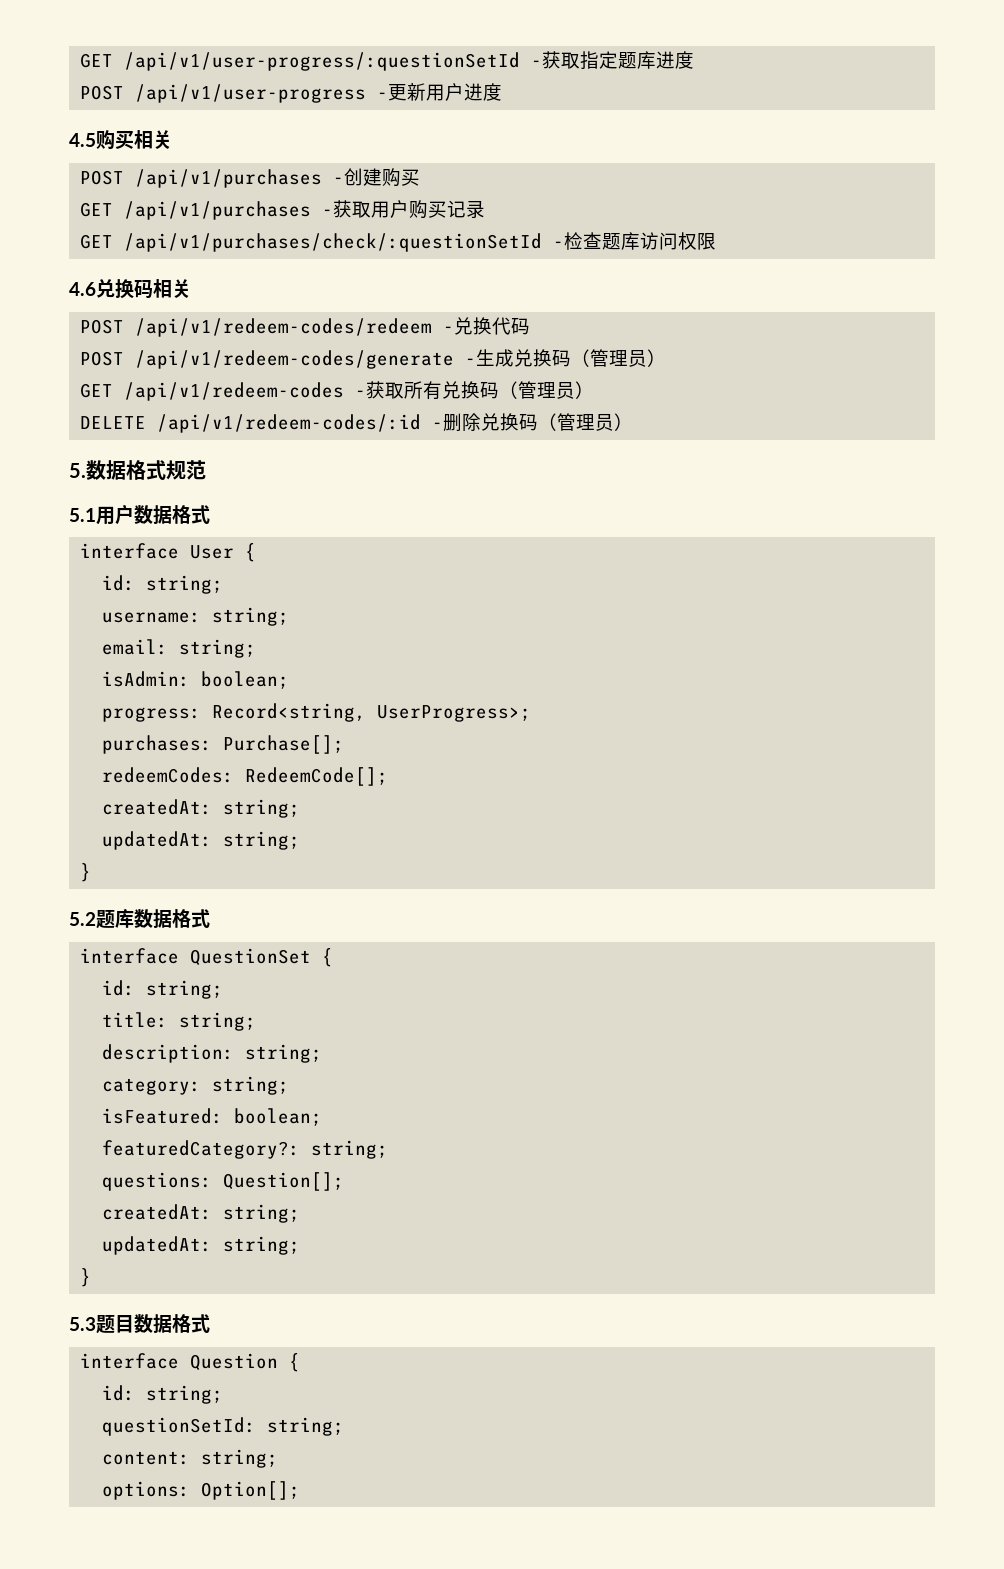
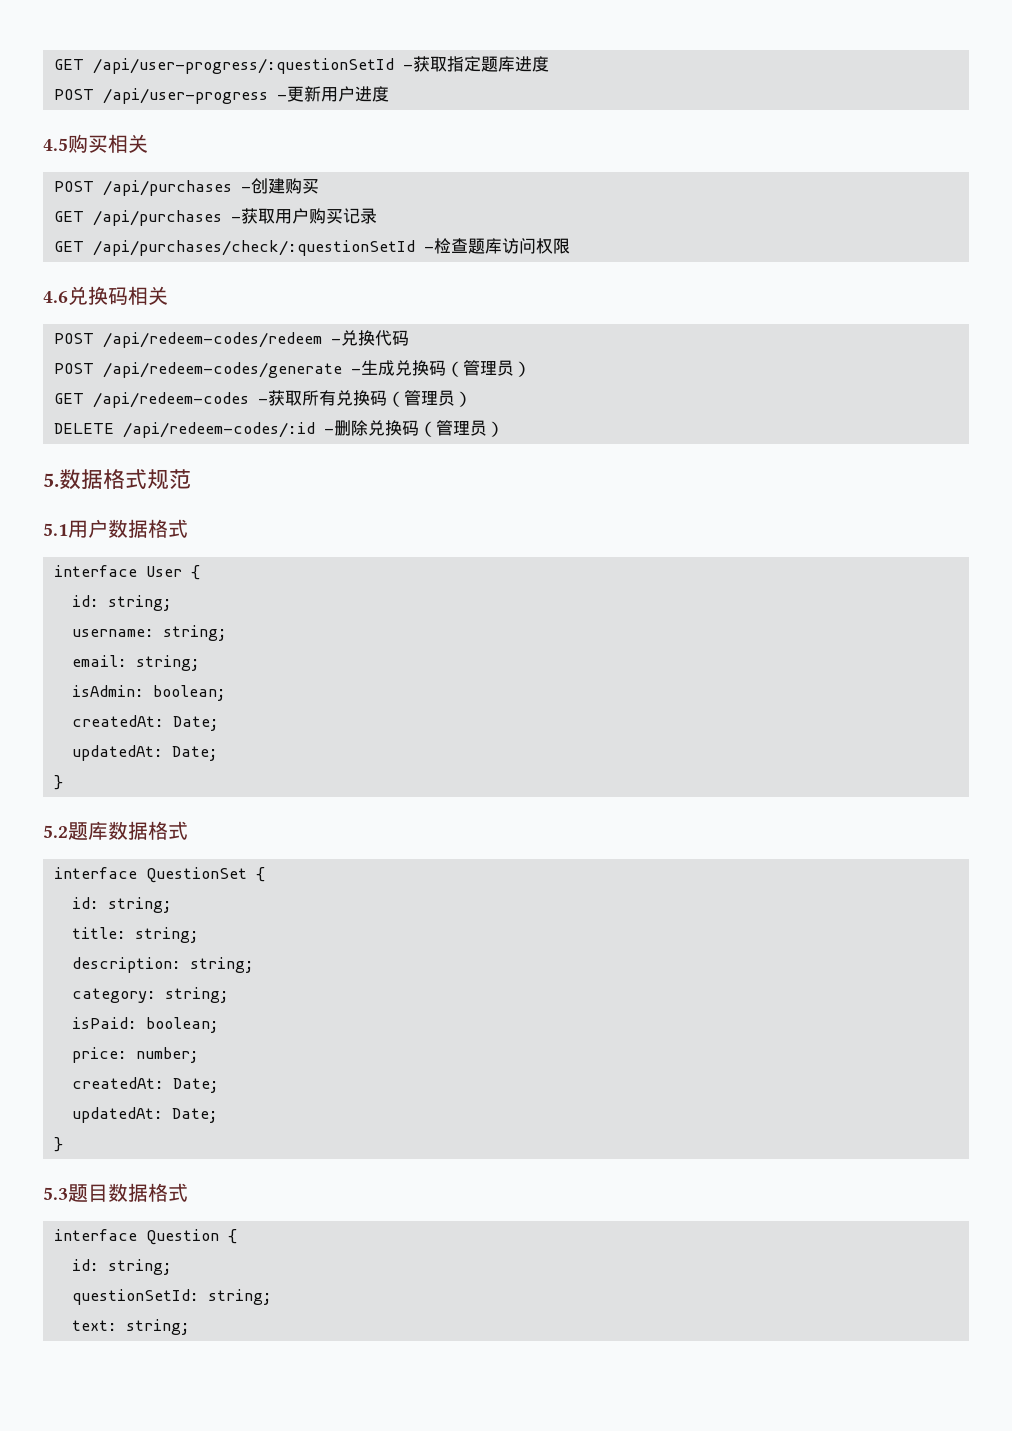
- GET /api/v1/user-progress/:questionSetId -获取指定题库进度
+ GET /api/user-progress/:questionSetId -获取指定题库进度
- POST /api/v1/user-progress -更新用户进度
+ POST /api/user-progress -更新用户进度
- POST /api/v1/purchases -创建购买
+ POST /api/purchases -创建购买
- GET /api/v1/purchases -获取用户购买记录
+ GET /api/purchases -获取用户购买记录
- GET /api/v1/purchases/check/:questionSetId -检查题库访问权限
+ GET /api/purchases/check/:questionSetId -检查题库访问权限
- POST /api/v1/redeem-codes/redeem -兑换代码
+ POST /api/redeem-codes/redeem -兑换代码
- POST /api/v1/redeem-codes/generate -生成兑换码（管理员）
+ POST /api/redeem-codes/generate -生成兑换码（管理员）
- GET /api/v1/redeem-codes -获取所有兑换码（管理员）
+ GET /api/redeem-codes -获取所有兑换码（管理员）
- DELETE /api/v1/redeem-codes/:id -删除兑换码（管理员）
+ DELETE /api/redeem-codes/:id -删除兑换码（管理员）
  isAdmin: boolean;
- progress: Record<string, UserProgress>;
- purchases: Purchase[];
- redeemCodes: RedeemCode[];
- createdAt: string;
- updatedAt: string;
+ createdAt: Date;
+ updatedAt: Date;
- isFeatured: boolean;
- featuredCategory?: string;
- questions: Question[];
- createdAt: string;
- updatedAt: string;
+ isPaid: boolean;
+ price: number;
+ createdAt: Date;
+ updatedAt: Date;
- content: string;
- options: Option[];
+ text: string;

